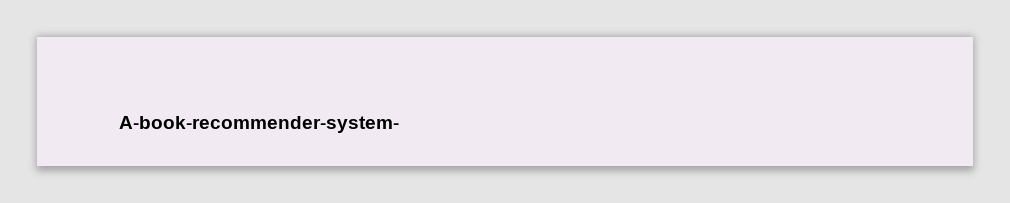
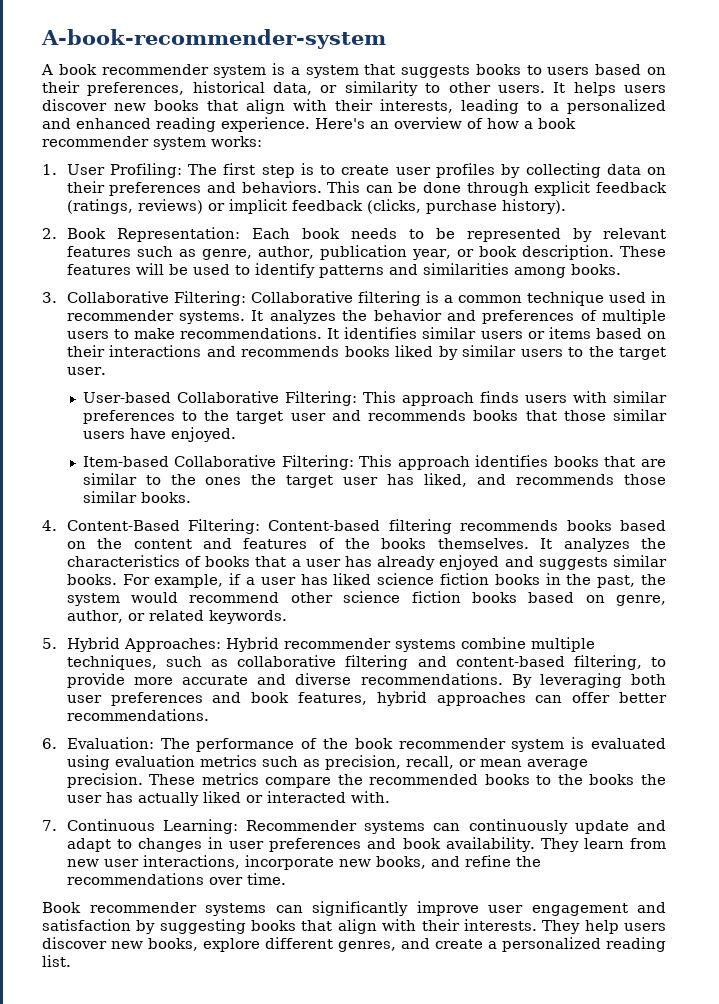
- A-book-recommender-system-
+ A-book-recommender-system
+ A book recommender system is a system that suggests books to users based on their preferences, historical data, or similarity to other users. It helps users discover new books that align with their interests, leading to a personalized and enhanced reading experience. Here's an overview of how a book recommender system works:
+ 1. User Profiling: The first step is to create user profiles by collecting data on their preferences and behaviors. This can be done through explicit feedback (ratings, reviews) or implicit feedback (clicks, purchase history).
+ 2. Book Representation: Each book needs to be represented by relevant features such as genre, author, publication year, or book description. These features will be used to identify patterns and similarities among books.
+ 3. Collaborative Filtering: Collaborative filtering is a common technique used in recommender systems. It analyzes the behavior and preferences of multiple users to make recommendations. It identifies similar users or items based on their interactions and recommends books liked by similar users to the target user.
+ User-based Collaborative Filtering: This approach finds users with similar preferences to the target user and recommends books that those similar users have enjoyed.
+ Item-based Collaborative Filtering: This approach identifies books that are similar to the ones the target user has liked, and recommends those similar books.
+ 4. Content-Based Filtering: Content-based filtering recommends books based on the content and features of the books themselves. It analyzes the characteristics of books that a user has already enjoyed and suggests similar books. For example, if a user has liked science fiction books in the past, the system would recommend other science fiction books based on genre, author, or related keywords.
+ 5. Hybrid Approaches: Hybrid recommender systems combine multiple techniques, such as collaborative filtering and content-based filtering, to provide more accurate and diverse recommendations. By leveraging both user preferences and book features, hybrid approaches can offer better recommendations.
+ 6. Evaluation: The performance of the book recommender system is evaluated using evaluation metrics such as precision, recall, or mean average precision. These metrics compare the recommended books to the books the user has actually liked or interacted with.
+ 7. Continuous Learning: Recommender systems can continuously update and adapt to changes in user preferences and book availability. They learn from new user interactions, incorporate new books, and refine the recommendations over time.
+ Book recommender systems can significantly improve user engagement and satisfaction by suggesting books that align with their interests. They help users discover new books, explore different genres, and create a personalized reading list.

